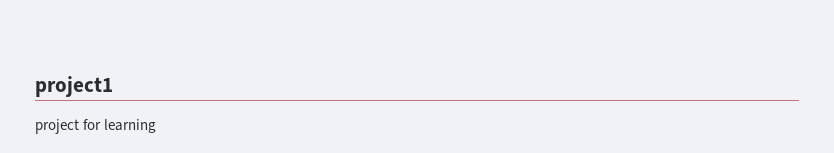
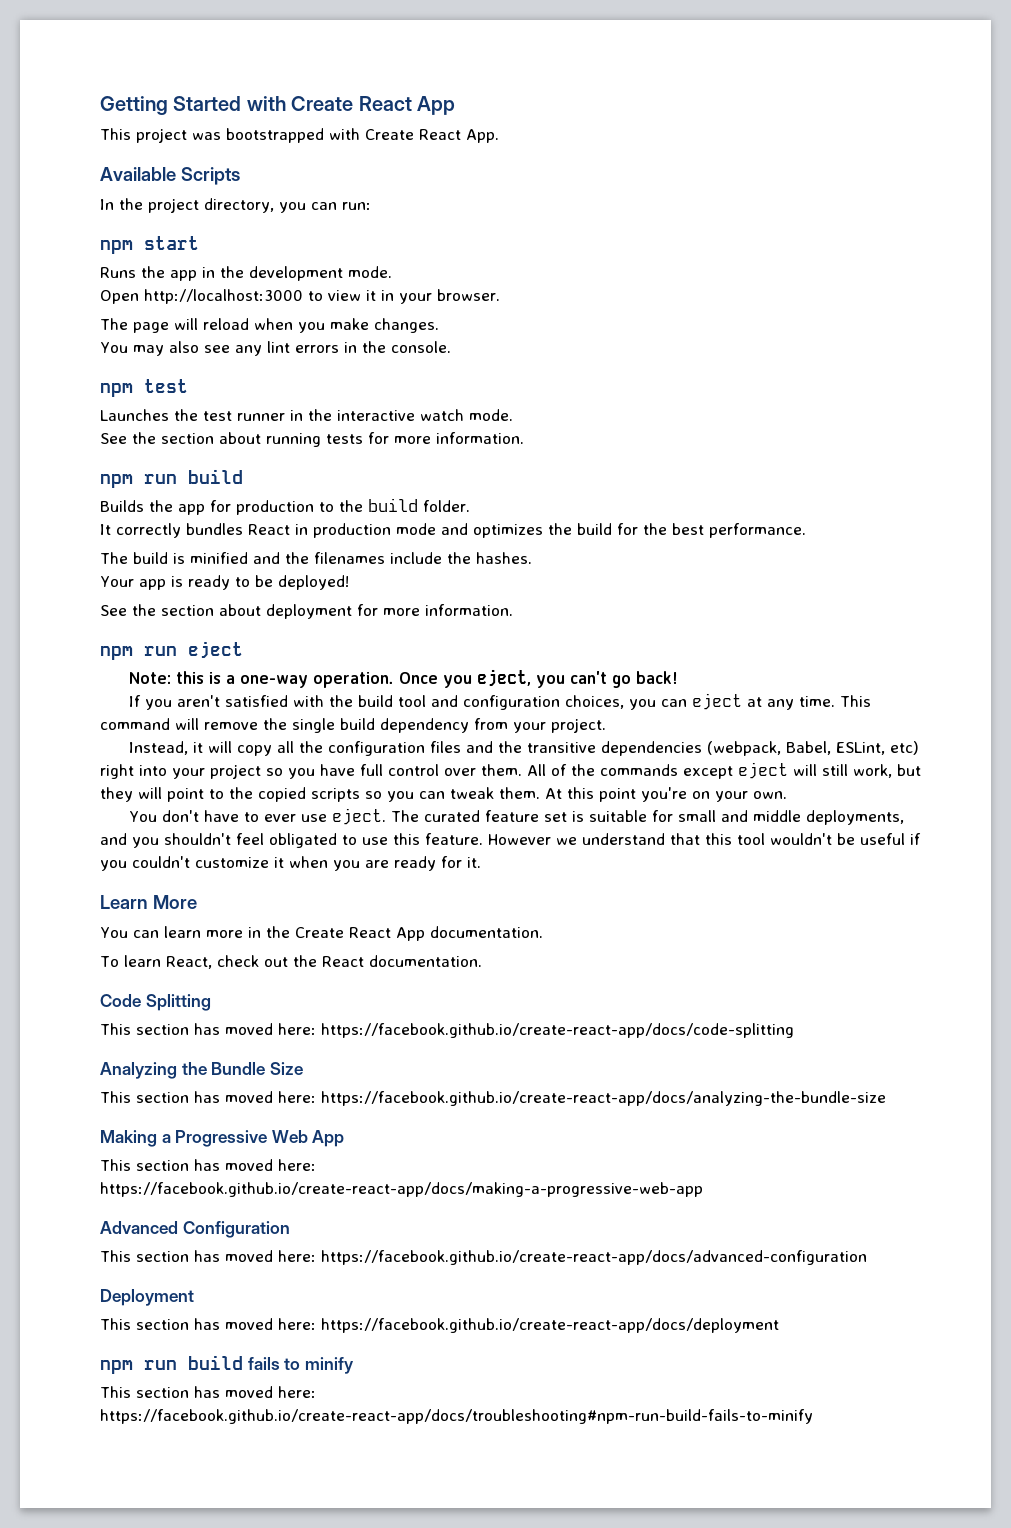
- project1
- project for learning
+ Getting Started with Create React App
+ This project was bootstrapped with Create React App.
+ Available Scripts
+ In the project directory, you can run:
+ npm start
+ Runs the app in the development mode.
+ Open http://localhost:3000 to view it in your browser.
+ The page will reload when you make changes.
+ You may also see any lint errors in the console.
+ npm test
+ Launches the test runner in the interactive watch mode.
+ See the section about running tests for more information.
+ npm run build
+ Builds the app for production to the build folder.
+ It correctly bundles React in production mode and optimizes the build for the best performance.
+ The build is minified and the filenames include the hashes.
+ Your app is ready to be deployed!
+ See the section about deployment for more information.
+ npm run eject
+ Note: this is a one-way operation. Once you eject, you can't go back!
+ If you aren't satisfied with the build tool and configuration choices, you can eject at any time. This command will remove the single build dependency from your project.
+ Instead, it will copy all the configuration files and the transitive dependencies (webpack, Babel, ESLint, etc) right into your project so you have full control over them. All of the commands except eject will still work, but they will point to the copied scripts so you can tweak them. At this point you're on your own.
+ You don't have to ever use eject. The curated feature set is suitable for small and middle deployments, and you shouldn't feel obligated to use this feature. However we understand that this tool wouldn't be useful if you couldn't customize it when you are ready for it.
+ Learn More
+ You can learn more in the Create React App documentation.
+ To learn React, check out the React documentation.
+ Code Splitting
+ This section has moved here: https://facebook.github.io/create-react-app/docs/code-splitting
+ Analyzing the Bundle Size
+ This section has moved here: https://facebook.github.io/create-react-app/docs/analyzing-the-bundle-size
+ Making a Progressive Web App
+ This section has moved here: https://facebook.github.io/create-react-app/docs/making-a-progressive-web-app
+ Advanced Configuration
+ This section has moved here: https://facebook.github.io/create-react-app/docs/advanced-configuration
+ Deployment
+ This section has moved here: https://facebook.github.io/create-react-app/docs/deployment
+ npm run build fails to minify
+ This section has moved here: https://facebook.github.io/create-react-app/docs/troubleshooting#npm-run-build-fails-to-minify

